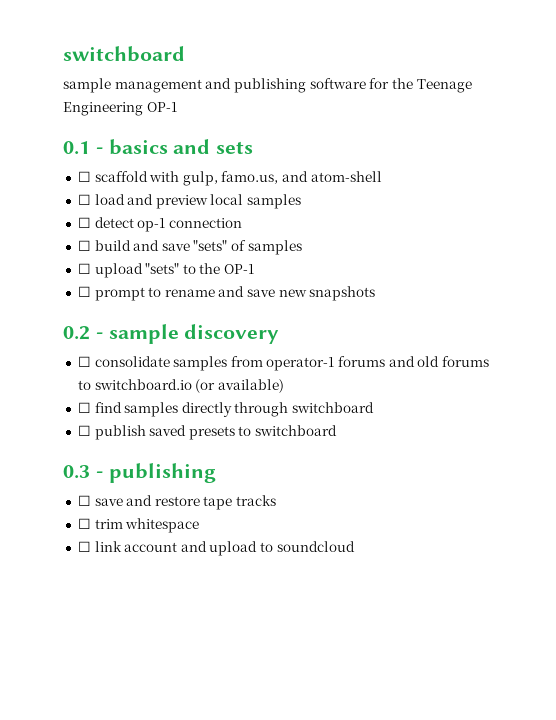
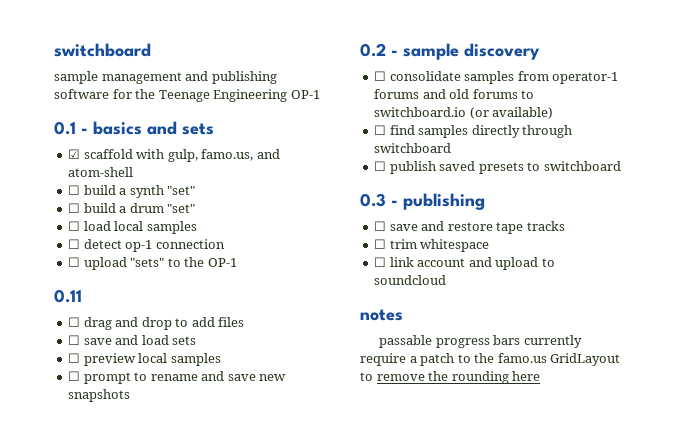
- ☐ scaffold with gulp, famo.us, and atom-shell
+ ☑ scaffold with gulp, famo.us, and atom-shell
+ ☐ build a synth "set"
+ ☐ build a drum "set"
- ☐ load and preview local samples
+ ☐ load local samples
- ☐ build and save "sets" of samples
+ 0.11
+ ☐ drag and drop to add files
+ ☐ save and load sets
+ ☐ preview local samples
+ notes
+ passable progress bars currently require a patch to the famo.us GridLayout to remove the rounding here

